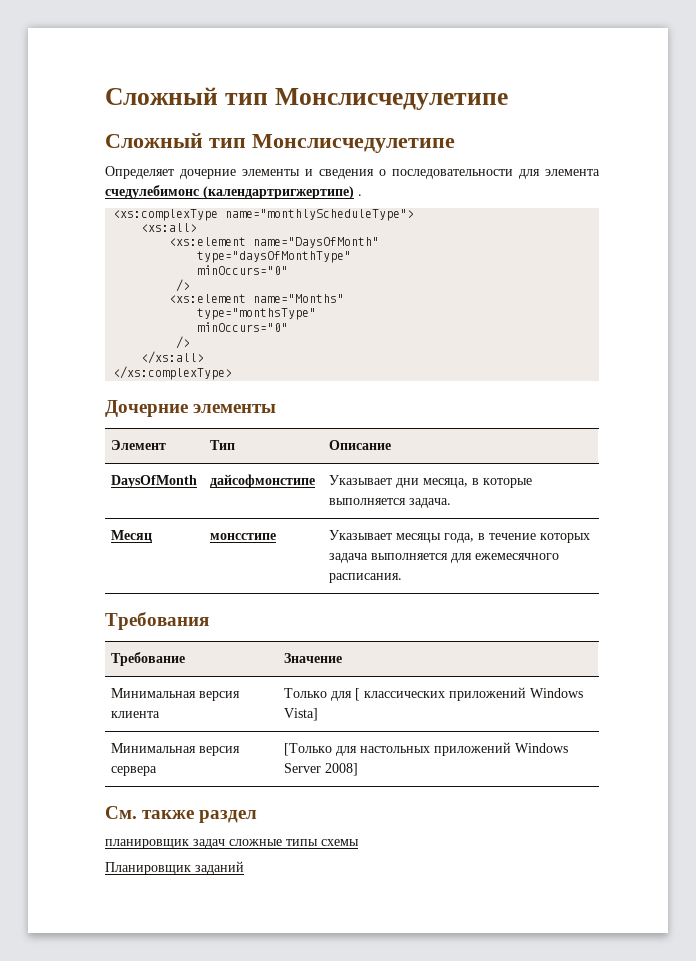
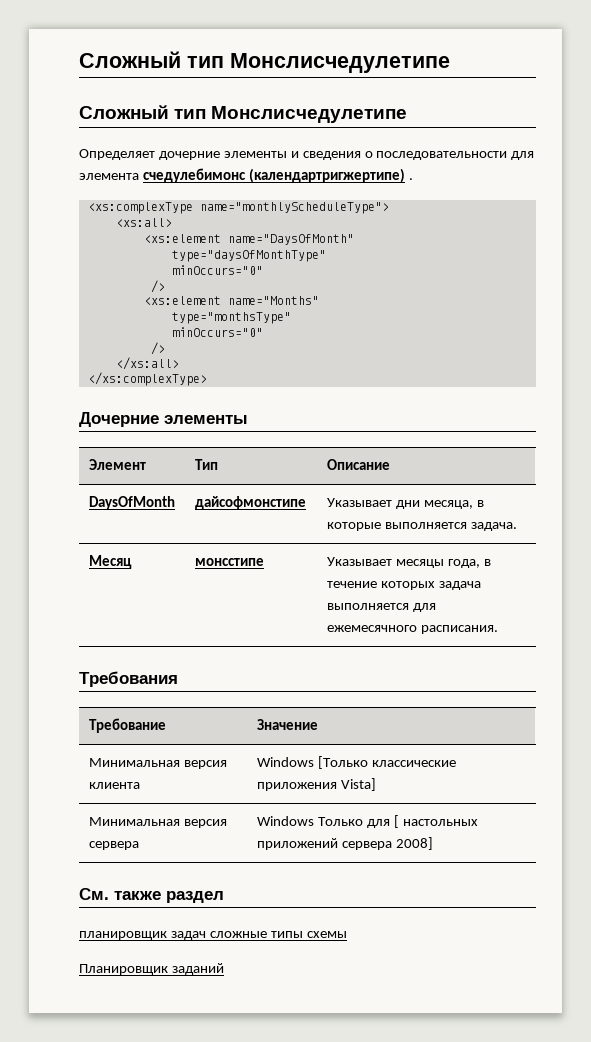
- Минимальная версия клиента | Только для [ классических приложений Windows Vista]
- Минимальная версия сервера | [Только для настольных приложений Windows Server 2008]
+ Минимальная версия клиента | Windows [Только классические приложения Vista]
+ Минимальная версия сервера | Windows Только для [ настольных приложений сервера 2008]

